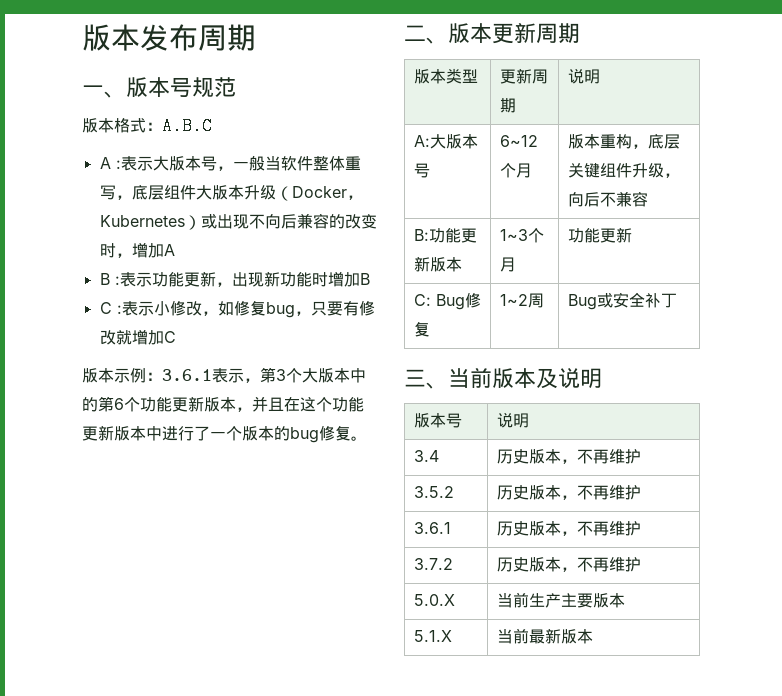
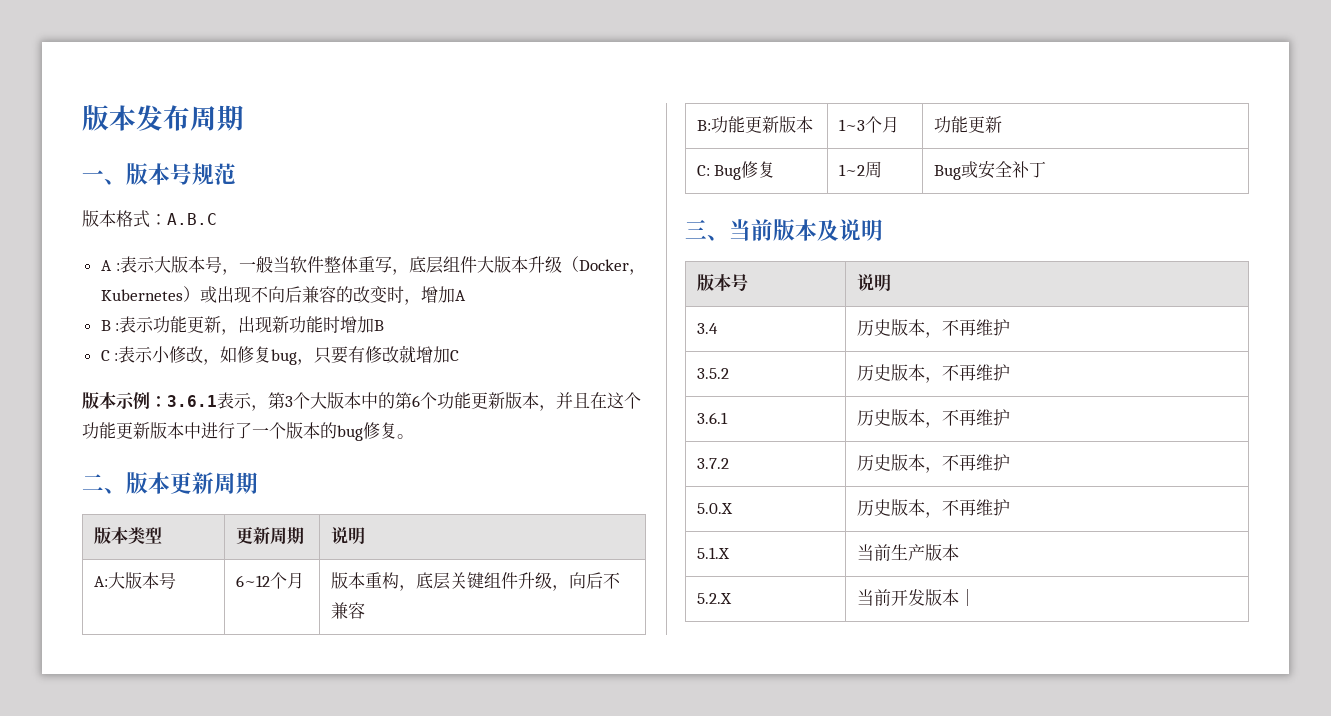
- 5.0.X | 当前生产主要版本
+ 5.0.X | 历史版本，不再维护
- 5.1.X | 当前最新版本
+ 5.1.X | 当前生产版本
+ 5.2.X | 当前开发版本｜

